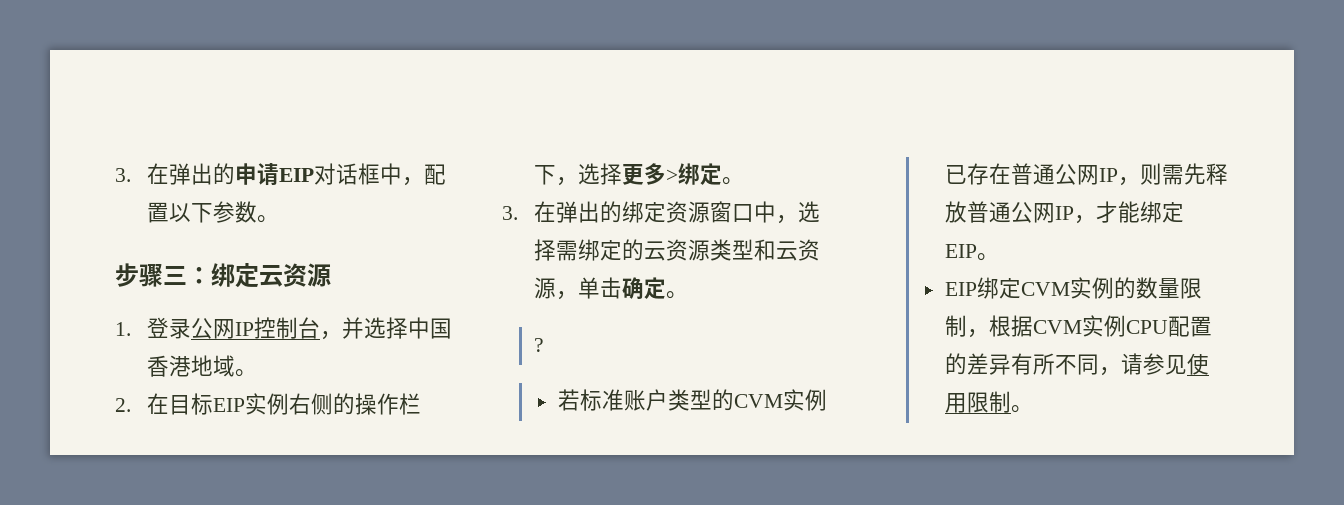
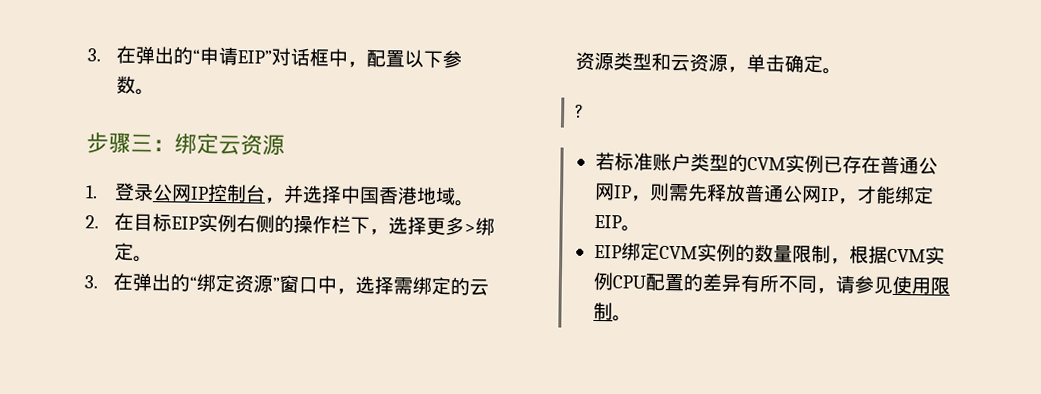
- 3.在弹出的申请EIP对话框中，配置以下参数。
+ 3.在弹出的“申请EIP”对话框中，配置以下参数。
- 3.在弹出的绑定资源窗口中，选择需绑定的云资源类型和云资源，单击确定。
+ 3.在弹出的“绑定资源”窗口中，选择需绑定的云资源类型和云资源，单击确定。

